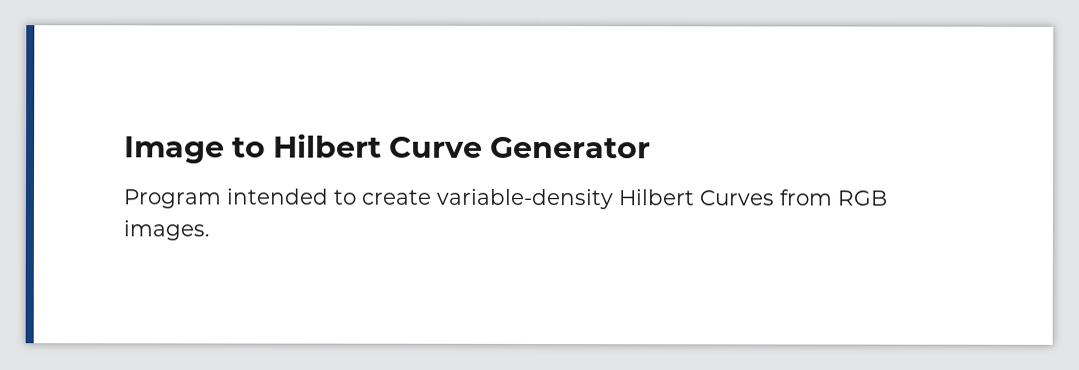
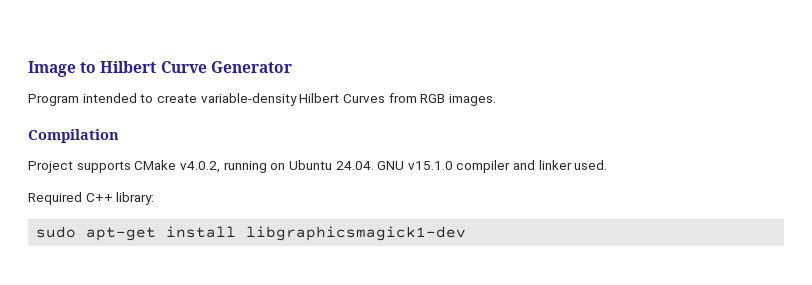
+ Compilation
+ Project supports CMake v4.0.2, running on Ubuntu 24.04. GNU v15.1.0 compiler and linker used.
+ Required C++ library:
+ sudo apt-get install libgraphicsmagick1-dev

